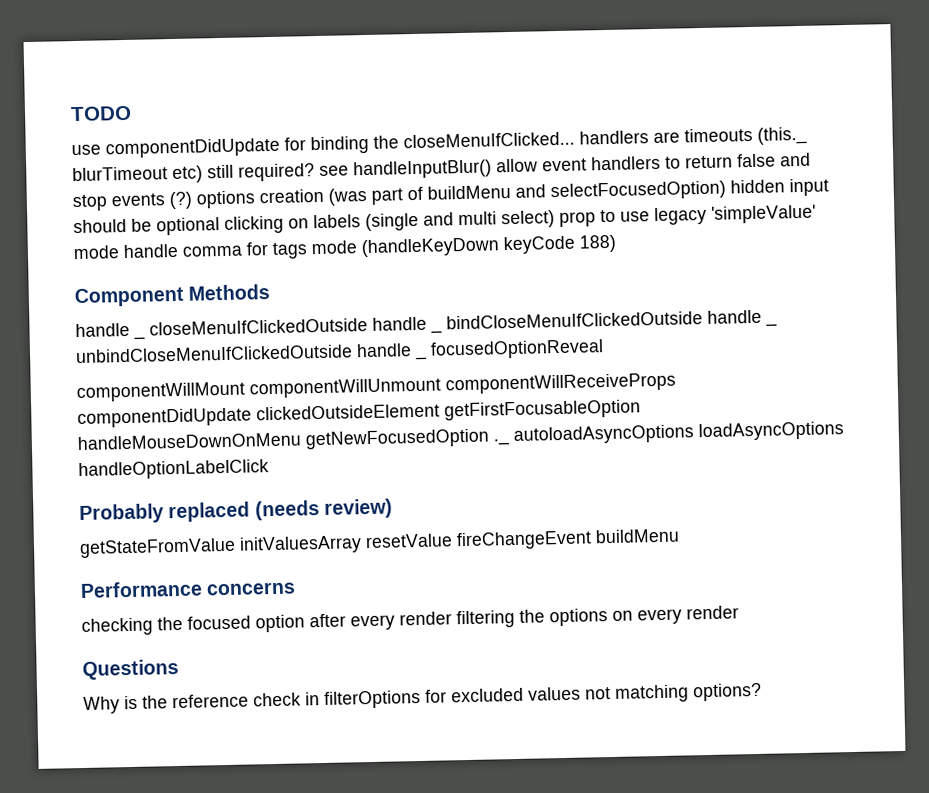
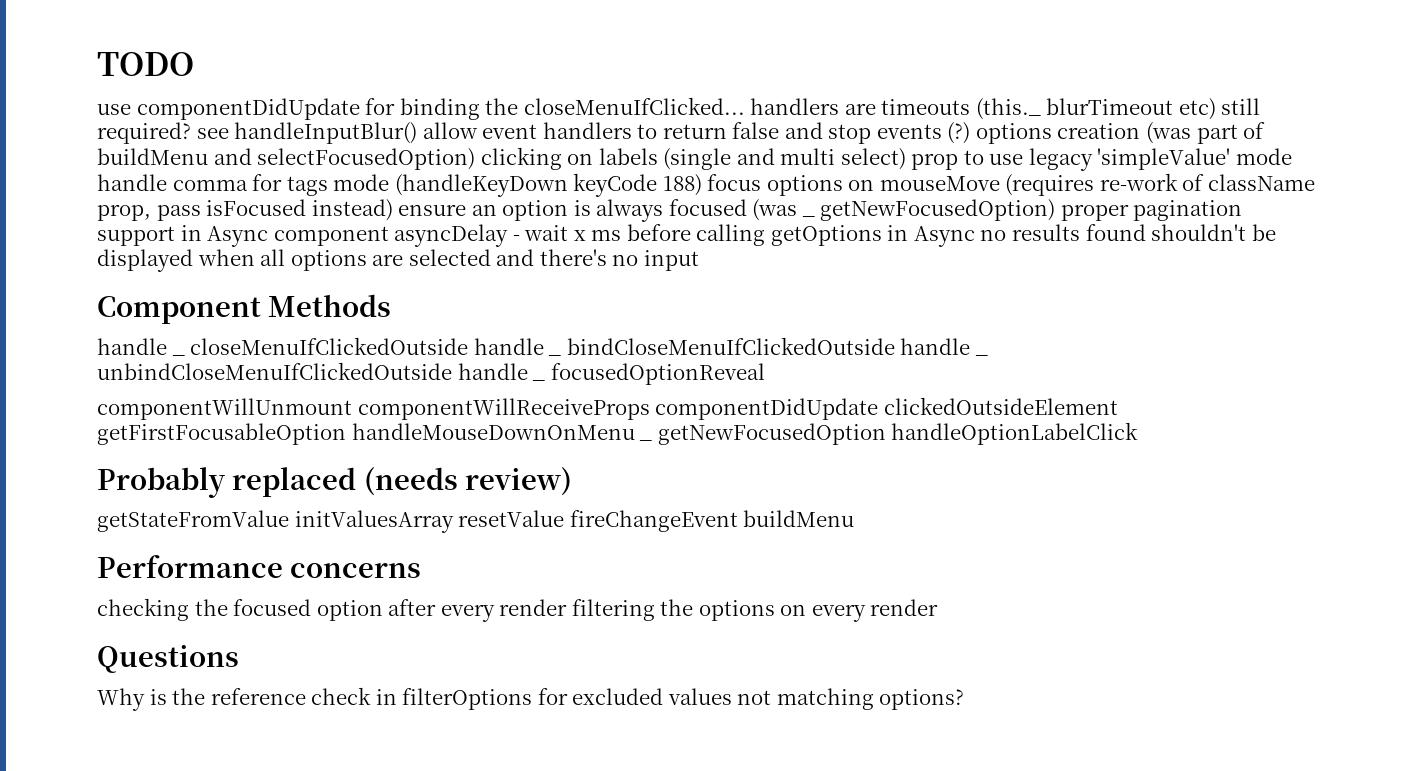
- use componentDidUpdate for binding the closeMenuIfClicked... handlers are timeouts (this._ blurTimeout etc) still required? see handleInputBlur() allow event handlers to return false and stop events (?) options creation (was part of buildMenu and selectFocusedOption) hidden input should be optional clicking on labels (single and multi select) prop to use legacy 'simpleValue' mode handle comma for tags mode (handleKeyDown keyCode 188)
+ use componentDidUpdate for binding the closeMenuIfClicked... handlers are timeouts (this._ blurTimeout etc) still required? see handleInputBlur() allow event handlers to return false and stop events (?) options creation (was part of buildMenu and selectFocusedOption) clicking on labels (single and multi select) prop to use legacy 'simpleValue' mode handle comma for tags mode (handleKeyDown keyCode 188) focus options on mouseMove (requires re-work of className prop, pass isFocused instead) ensure an option is always focused (was _ getNewFocusedOption) proper pagination support in Async component asyncDelay - wait x ms before calling getOptions in Async no results found shouldn't be displayed when all options are selected and there's no input
- componentWillMount componentWillUnmount componentWillReceiveProps componentDidUpdate clickedOutsideElement getFirstFocusableOption handleMouseDownOnMenu getNewFocusedOption ._ autoloadAsyncOptions loadAsyncOptions handleOptionLabelClick
+ componentWillUnmount componentWillReceiveProps componentDidUpdate clickedOutsideElement getFirstFocusableOption handleMouseDownOnMenu _ getNewFocusedOption handleOptionLabelClick

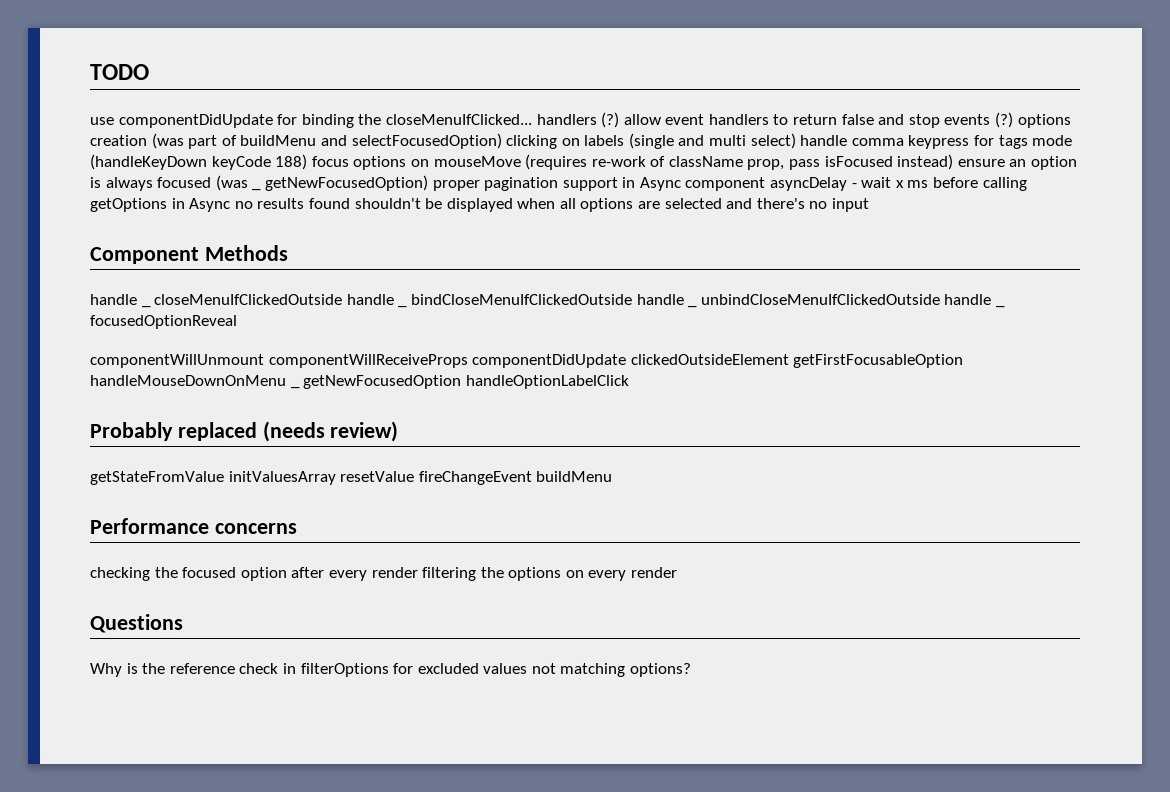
- use componentDidUpdate for binding the closeMenuIfClicked... handlers are timeouts (this._ blurTimeout etc) still required? see handleInputBlur() allow event handlers to return false and stop events (?) options creation (was part of buildMenu and selectFocusedOption) clicking on labels (single and multi select) prop to use legacy 'simpleValue' mode handle comma for tags mode (handleKeyDown keyCode 188) focus options on mouseMove (requires re-work of className prop, pass isFocused instead) ensure an option is always focused (was _ getNewFocusedOption) proper pagination support in Async component asyncDelay - wait x ms before calling getOptions in Async no results found shouldn't be displayed when all options are selected and there's no input
+ use componentDidUpdate for binding the closeMenuIfClicked... handlers (?) allow event handlers to return false and stop events (?) options creation (was part of buildMenu and selectFocusedOption) clicking on labels (single and multi select) handle comma keypress for tags mode (handleKeyDown keyCode 188) focus options on mouseMove (requires re-work of className prop, pass isFocused instead) ensure an option is always focused (was _ getNewFocusedOption) proper pagination support in Async component asyncDelay - wait x ms before calling getOptions in Async no results found shouldn't be displayed when all options are selected and there's no input

